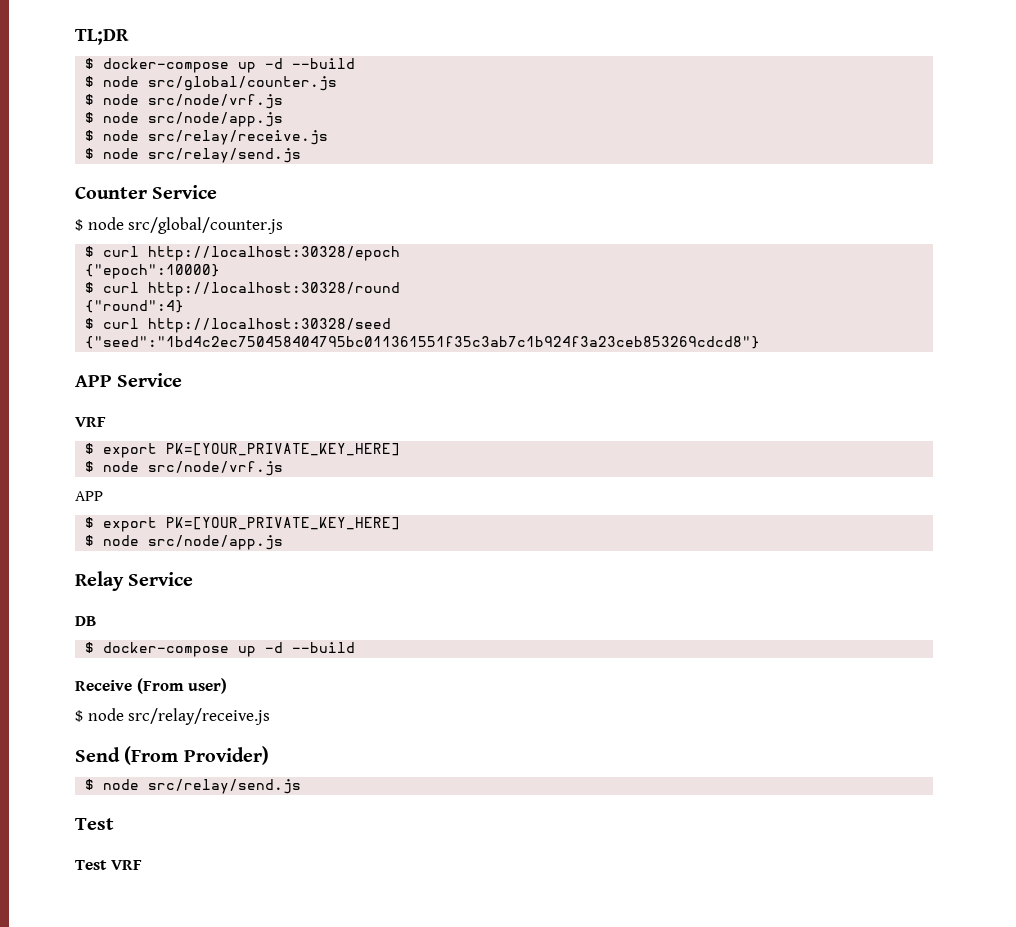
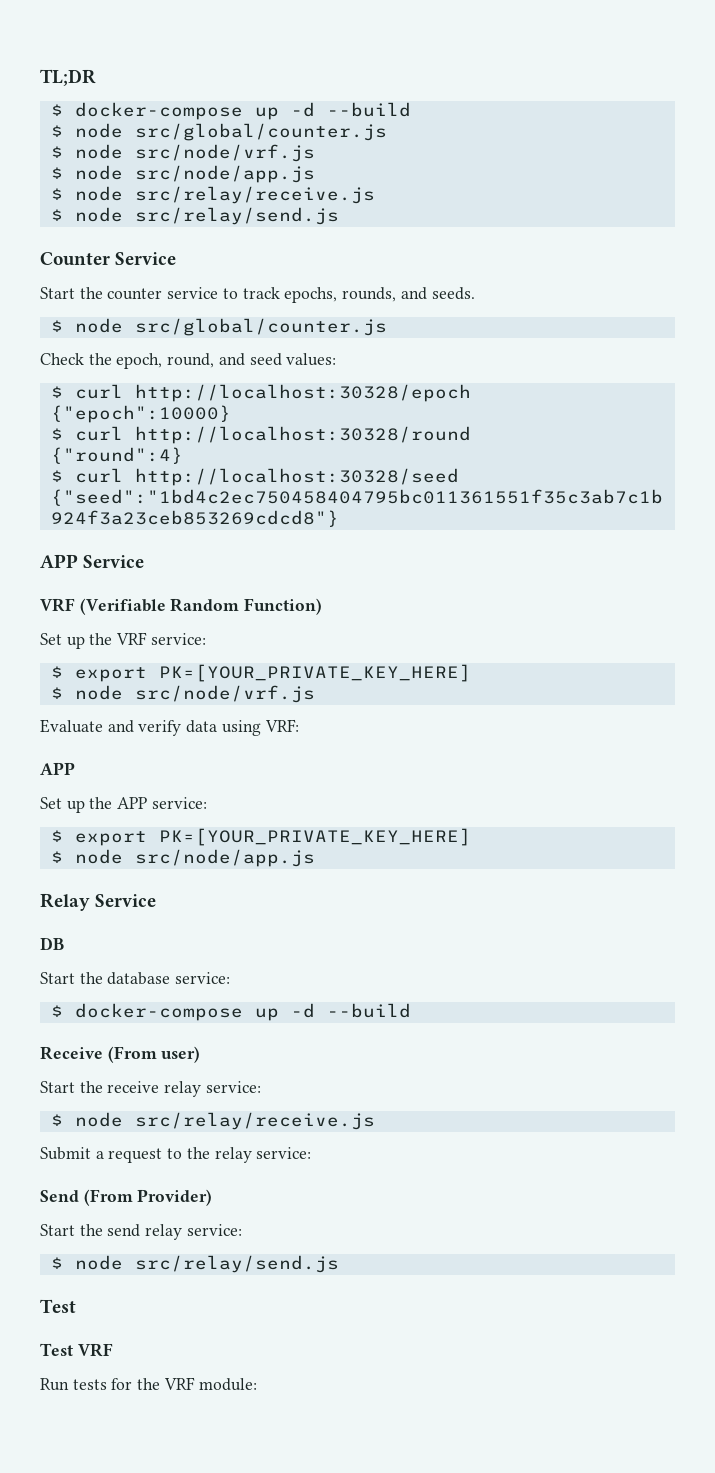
  Counter Service
+ Start the counter service to track epochs, rounds, and seeds.
  $ node src/global/counter.js
+ Check the epoch, round, and seed values:
  APP Service
- VRF
+ VRF (Verifiable Random Function)
+ Set up the VRF service:
  $ export PK=[YOUR_PRIVATE_KEY_HERE]
  $ node src/node/vrf.js
+ Evaluate and verify data using VRF:
  APP
+ Set up the APP service:
+ Start the database service:
  Receive (From user)
+ Start the receive relay service:
  $ node src/relay/receive.js
+ Submit a request to the relay service:
  Send (From Provider)
+ Start the send relay service:
+ Run tests for the VRF module:

